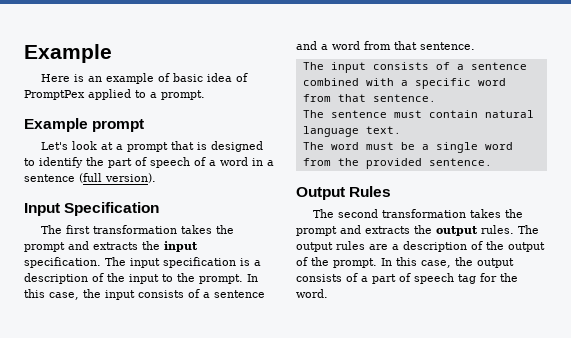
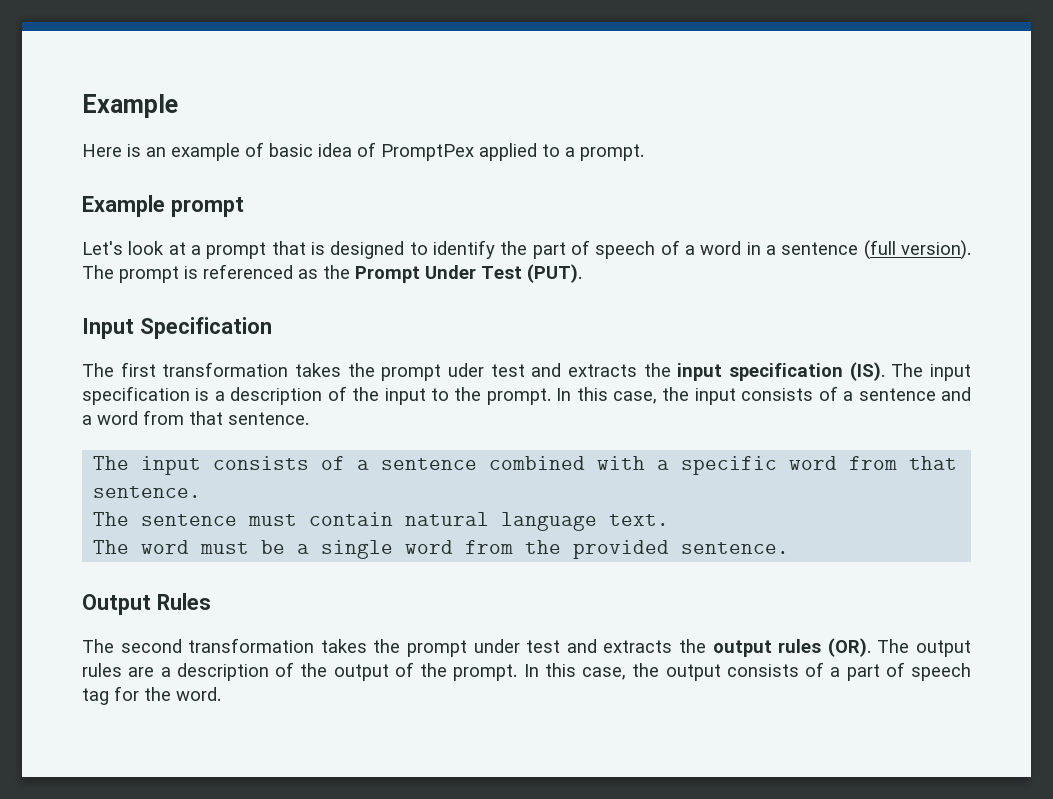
+ The prompt is referenced as the Prompt Under Test (PUT).
- The first transformation takes the prompt and extracts the input specification. The input specification is a description of the input to the prompt.
+ The first transformation takes the prompt uder test and extracts the input specification (IS). The input specification is a description of the input to the prompt.
- The second transformation takes the prompt and extracts the output rules. The output rules are a description of the output of the prompt.
+ The second transformation takes the prompt under test and extracts the output rules (OR). The output rules are a description of the output of the prompt.

